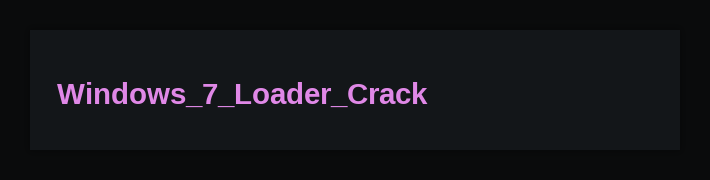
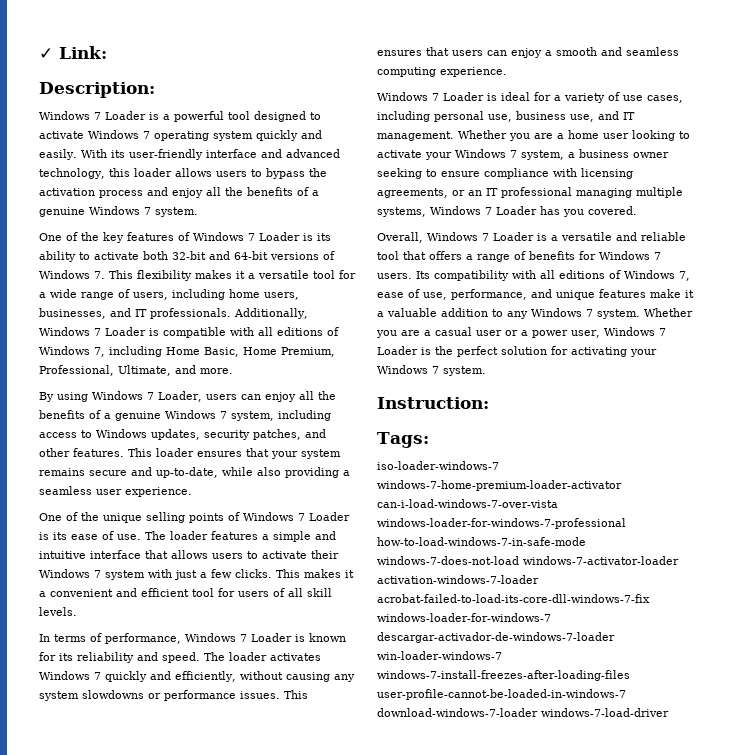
- Windows_7_Loader_Crack
+ ✓ Link:
+ Description:
+ Windows 7 Loader is a powerful tool designed to activate Windows 7 operating system quickly and easily. With its user-friendly interface and advanced technology, this loader allows users to bypass the activation process and enjoy all the benefits of a genuine Windows 7 system.
+ One of the key features of Windows 7 Loader is its ability to activate both 32-bit and 64-bit versions of Windows 7. This flexibility makes it a versatile tool for a wide range of users, including home users, businesses, and IT professionals. Additionally, Windows 7 Loader is compatible with all editions of Windows 7, including Home Basic, Home Premium, Professional, Ultimate, and more.
+ By using Windows 7 Loader, users can enjoy all the benefits of a genuine Windows 7 system, including access to Windows updates, security patches, and other features. This loader ensures that your system remains secure and up-to-date, while also providing a seamless user experience.
+ One of the unique selling points of Windows 7 Loader is its ease of use. The loader features a simple and intuitive interface that allows users to activate their Windows 7 system with just a few clicks. This makes it a convenient and efficient tool for users of all skill levels.
+ In terms of performance, Windows 7 Loader is known for its reliability and speed. The loader activates Windows 7 quickly and efficiently, without causing any system slowdowns or performance issues. This ensures that users can enjoy a smooth and seamless computing experience.
+ Windows 7 Loader is ideal for a variety of use cases, including personal use, business use, and IT management. Whether you are a home user looking to activate your Windows 7 system, a business owner seeking to ensure compliance with licensing agreements, or an IT professional managing multiple systems, Windows 7 Loader has you covered.
+ Overall, Windows 7 Loader is a versatile and reliable tool that offers a range of benefits for Windows 7 users. Its compatibility with all editions of Windows 7, ease of use, performance, and unique features make it a valuable addition to any Windows 7 system. Whether you are a casual user or a power user, Windows 7 Loader is the perfect solution for activating your Windows 7 system.
+ Instruction:
+ Tags:
+ iso-loader-windows-7 windows-7-home-premium-loader-activator can-i-load-windows-7-over-vista windows-loader-for-windows-7-professional how-to-load-windows-7-in-safe-mode windows-7-does-not-load windows-7-activator-loader activation-windows-7-loader acrobat-failed-to-load-its-core-dll-windows-7-fix windows-loader-for-windows-7 descargar-activador-de-windows-7-loader win-loader-windows-7 windows-7-install-freezes-after-loading-files user-profile-cannot-be-loaded-in-windows-7 download-windows-7-loader windows-7-load-driver

